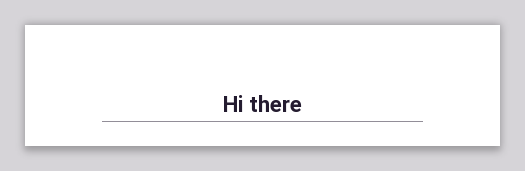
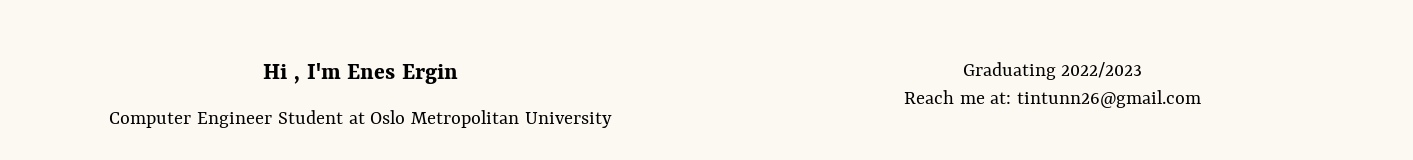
- Hi there
+ Hi , I'm Enes Ergin
+ Computer Engineer Student at Oslo Metropolitan University
+ Graduating 2022/2023
+ Reach me at: tintunn26@gmail.com

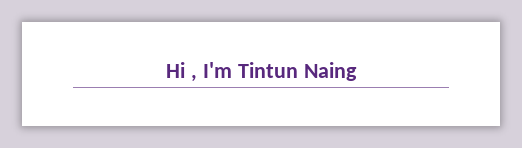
- Hi , I'm Enes Ergin
- Computer Engineer Student at Oslo Metropolitan University
- Graduating 2022/2023
- Reach me at: tintunn26@gmail.com
+ Hi , I'm Tintun Naing

